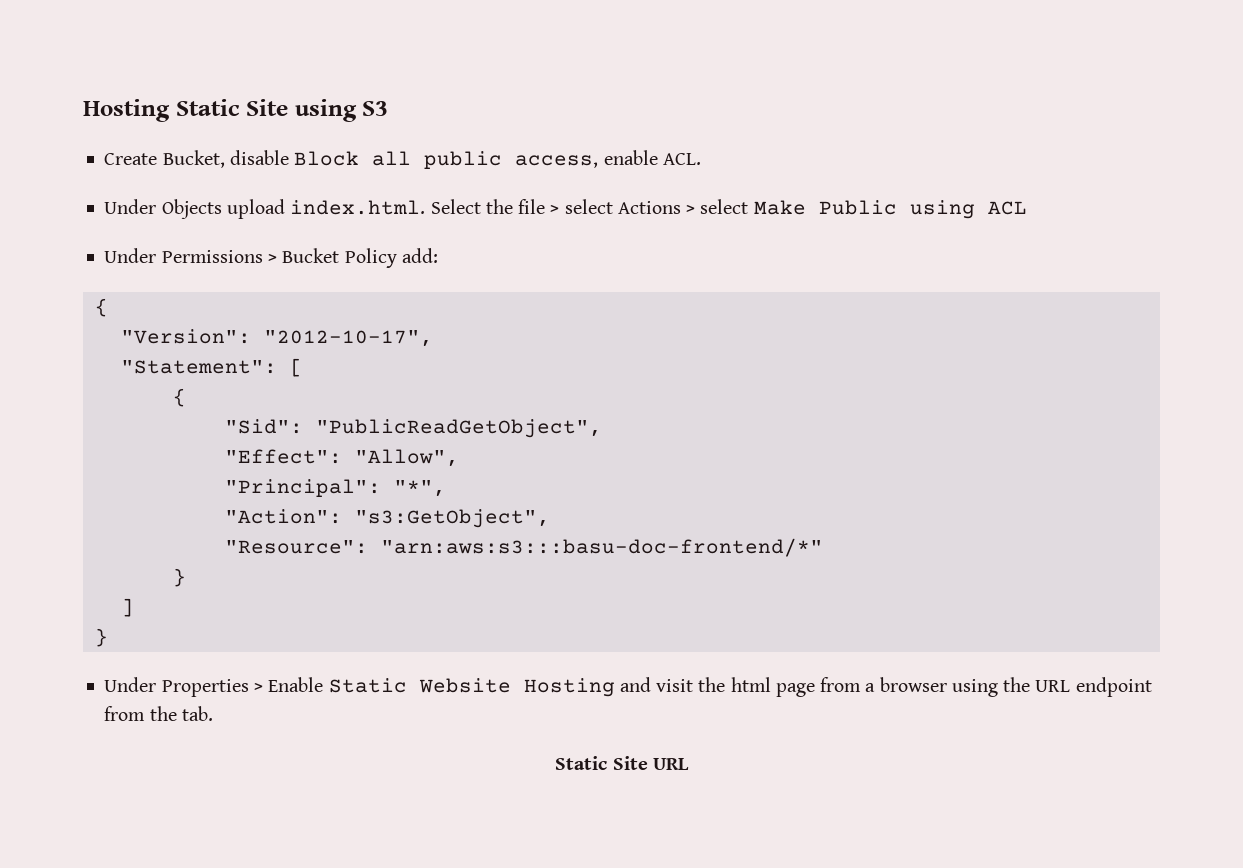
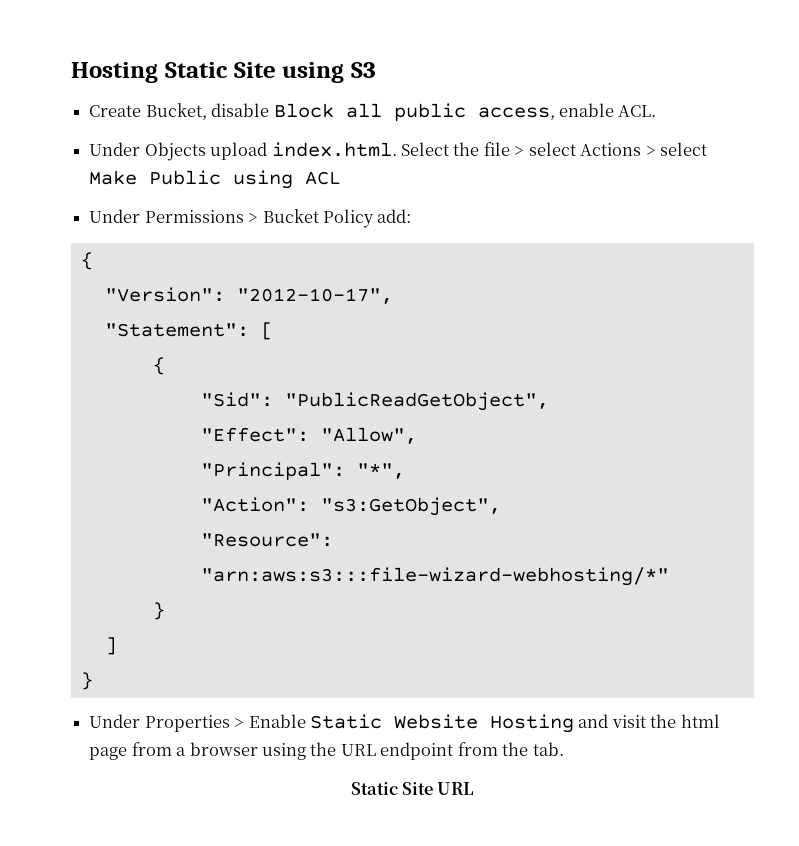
- "Resource": "arn:aws:s3:::basu-doc-frontend/*"
+ "Resource": "arn:aws:s3:::file-wizard-webhosting/*"

